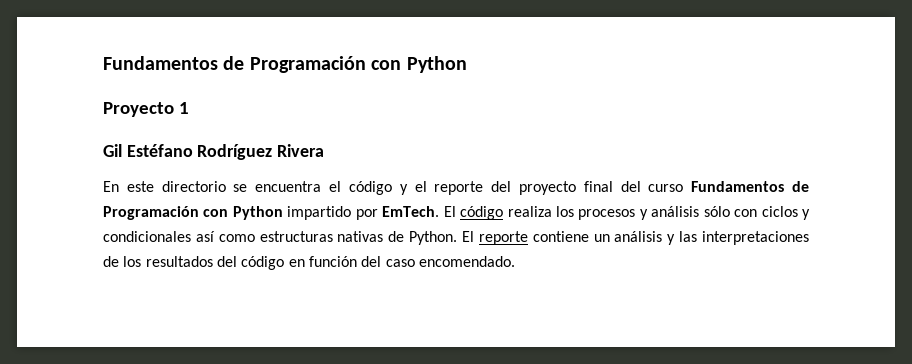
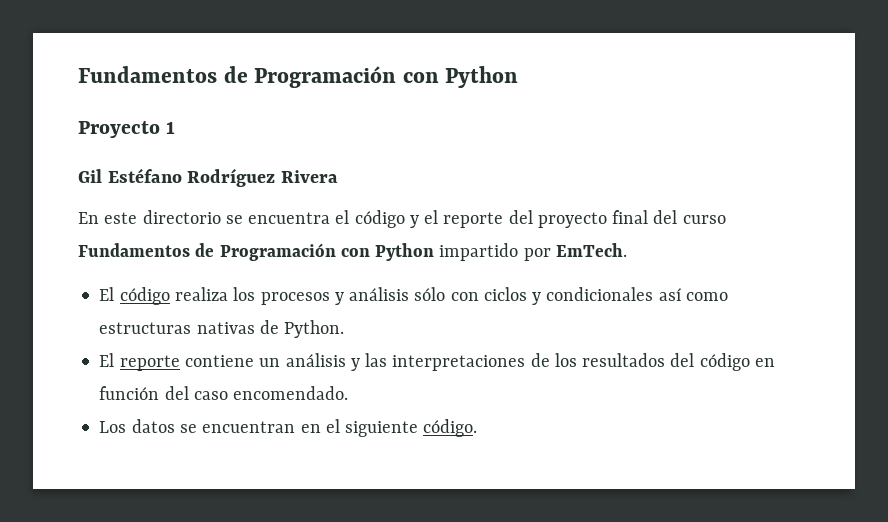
- En este directorio se encuentra el código y el reporte del proyecto final del curso Fundamentos de Programación con Python impartido por EmTech. El código realiza los procesos y análisis sólo con ciclos y condicionales así como estructuras nativas de Python. El reporte contiene un análisis y las interpretaciones de los resultados del código en función del caso encomendado.
+ En este directorio se encuentra el código y el reporte del proyecto final del curso Fundamentos de Programación con Python impartido por EmTech.
+ El código realiza los procesos y análisis sólo con ciclos y condicionales así como estructuras nativas de Python.
+ El reporte contiene un análisis y las interpretaciones de los resultados del código en función del caso encomendado.
+ Los datos se encuentran en el siguiente código.

